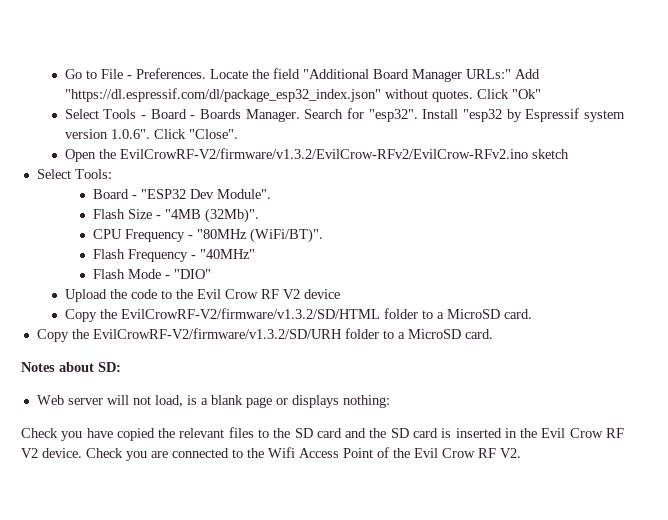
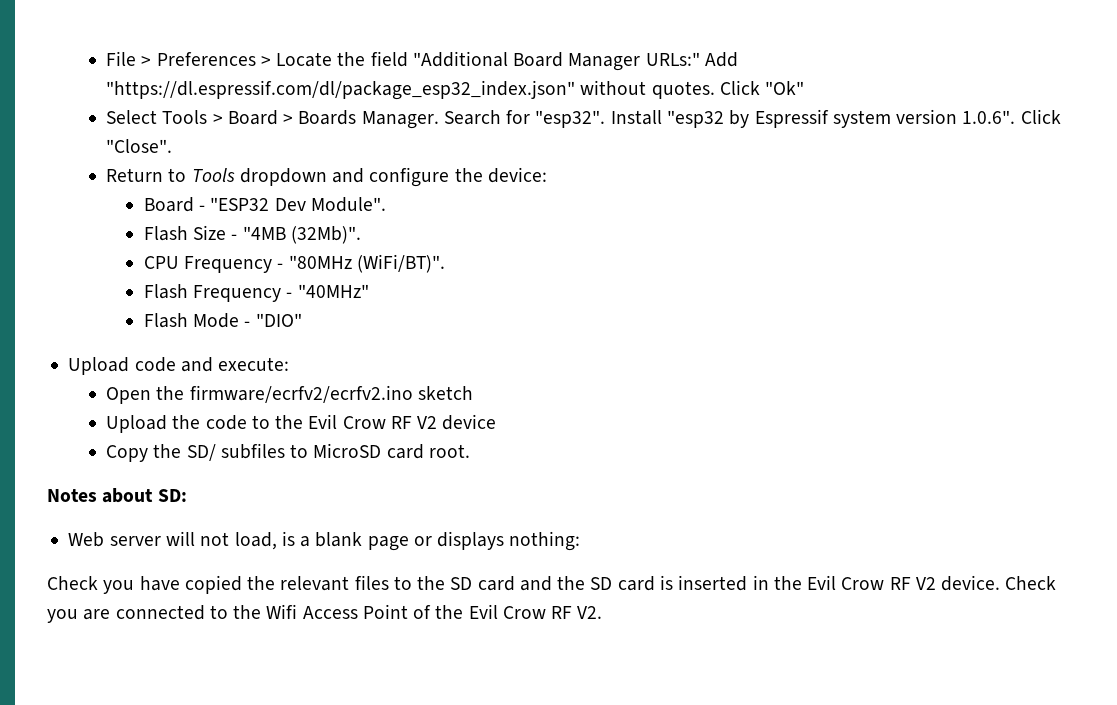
- Go to File - Preferences. Locate the field "Additional Board Manager URLs:" Add "https://dl.espressif.com/dl/package_esp32_index.json" without quotes.
+ File > Preferences > Locate the field "Additional Board Manager URLs:" Add "https://dl.espressif.com/dl/package_esp32_index.json" without quotes.
- Select Tools - Board - Boards Manager.
+ Select Tools > Board > Boards Manager.
- Open the EvilCrowRF-V2/firmware/v1.3.2/EvilCrow-RFv2/EvilCrow-RFv2.ino sketch
- Select Tools:
+ Return to Tools dropdown and configure the device:
+ Upload code and execute:
+ Open the firmware/ecrfv2/ecrfv2.ino sketch
- Copy the EvilCrowRF-V2/firmware/v1.3.2/SD/HTML folder to a MicroSD card.
- Copy the EvilCrowRF-V2/firmware/v1.3.2/SD/URH folder to a MicroSD card.
+ Copy the SD/ subfiles to MicroSD card root.

